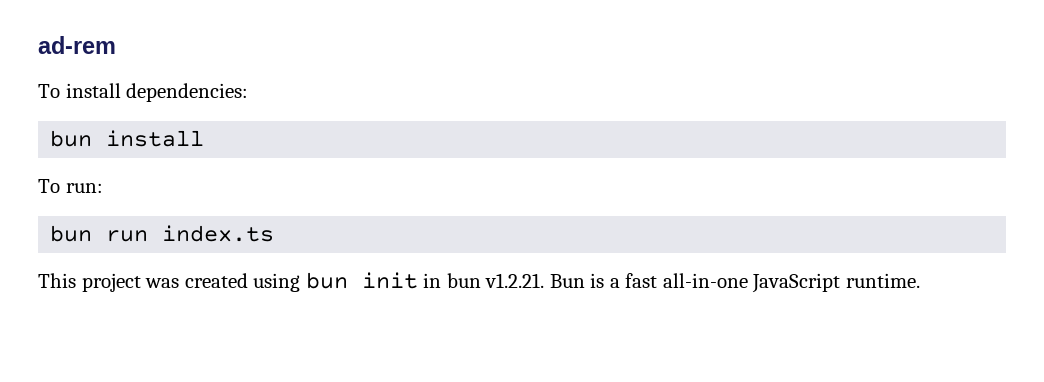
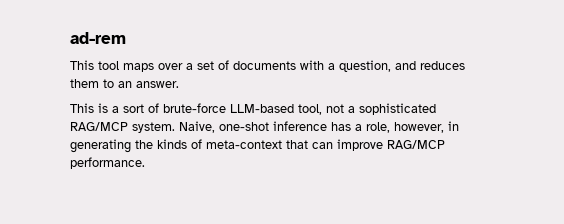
- To install dependencies:
- bun install
- To run:
- bun run index.ts
- This project was created using bun init in bun v1.2.21. Bun is a fast all-in-one JavaScript runtime.
+ This tool maps over a set of documents with a question, and reduces them to an answer.
+ This is a sort of brute-force LLM-based tool, not a sophisticated RAG/MCP system. Naive, one-shot inference has a role, however, in generating the kinds of meta-context that can improve RAG/MCP performance.

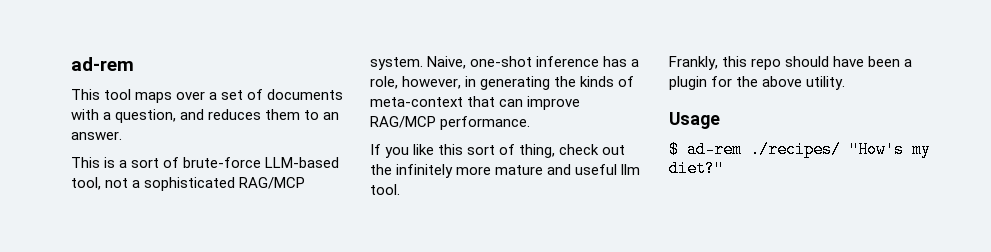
+ If you like this sort of thing, check out the infinitely more mature and useful llm tool.
+ Frankly, this repo should have been a plugin for the above utility.
+ Usage
+ $ ad-rem ./recipes/ "How's my diet?"

